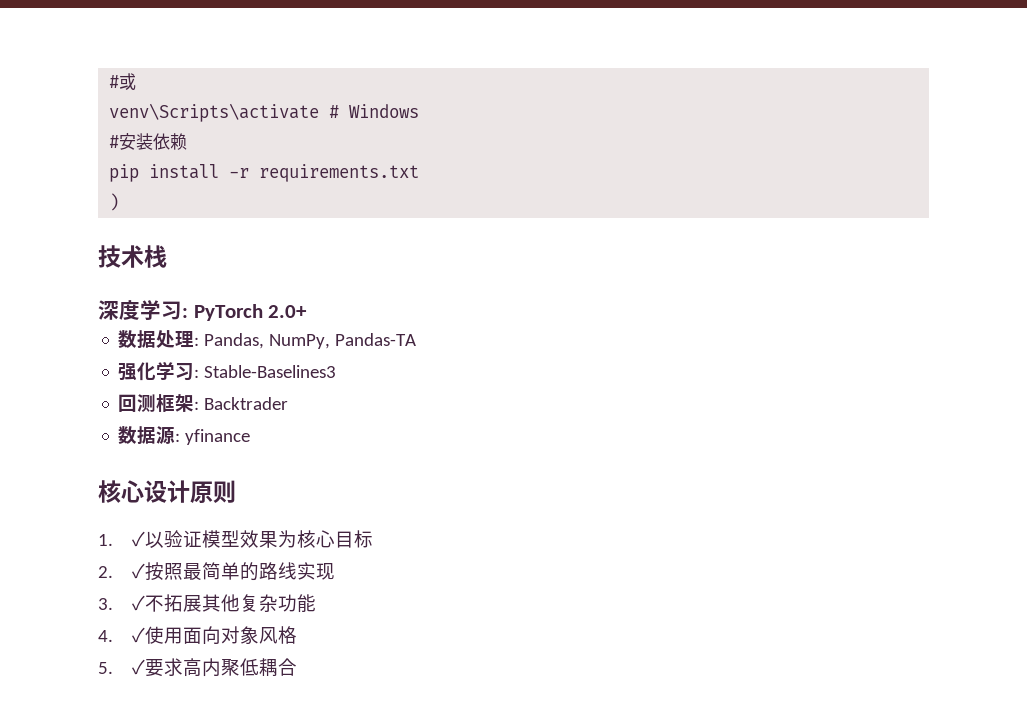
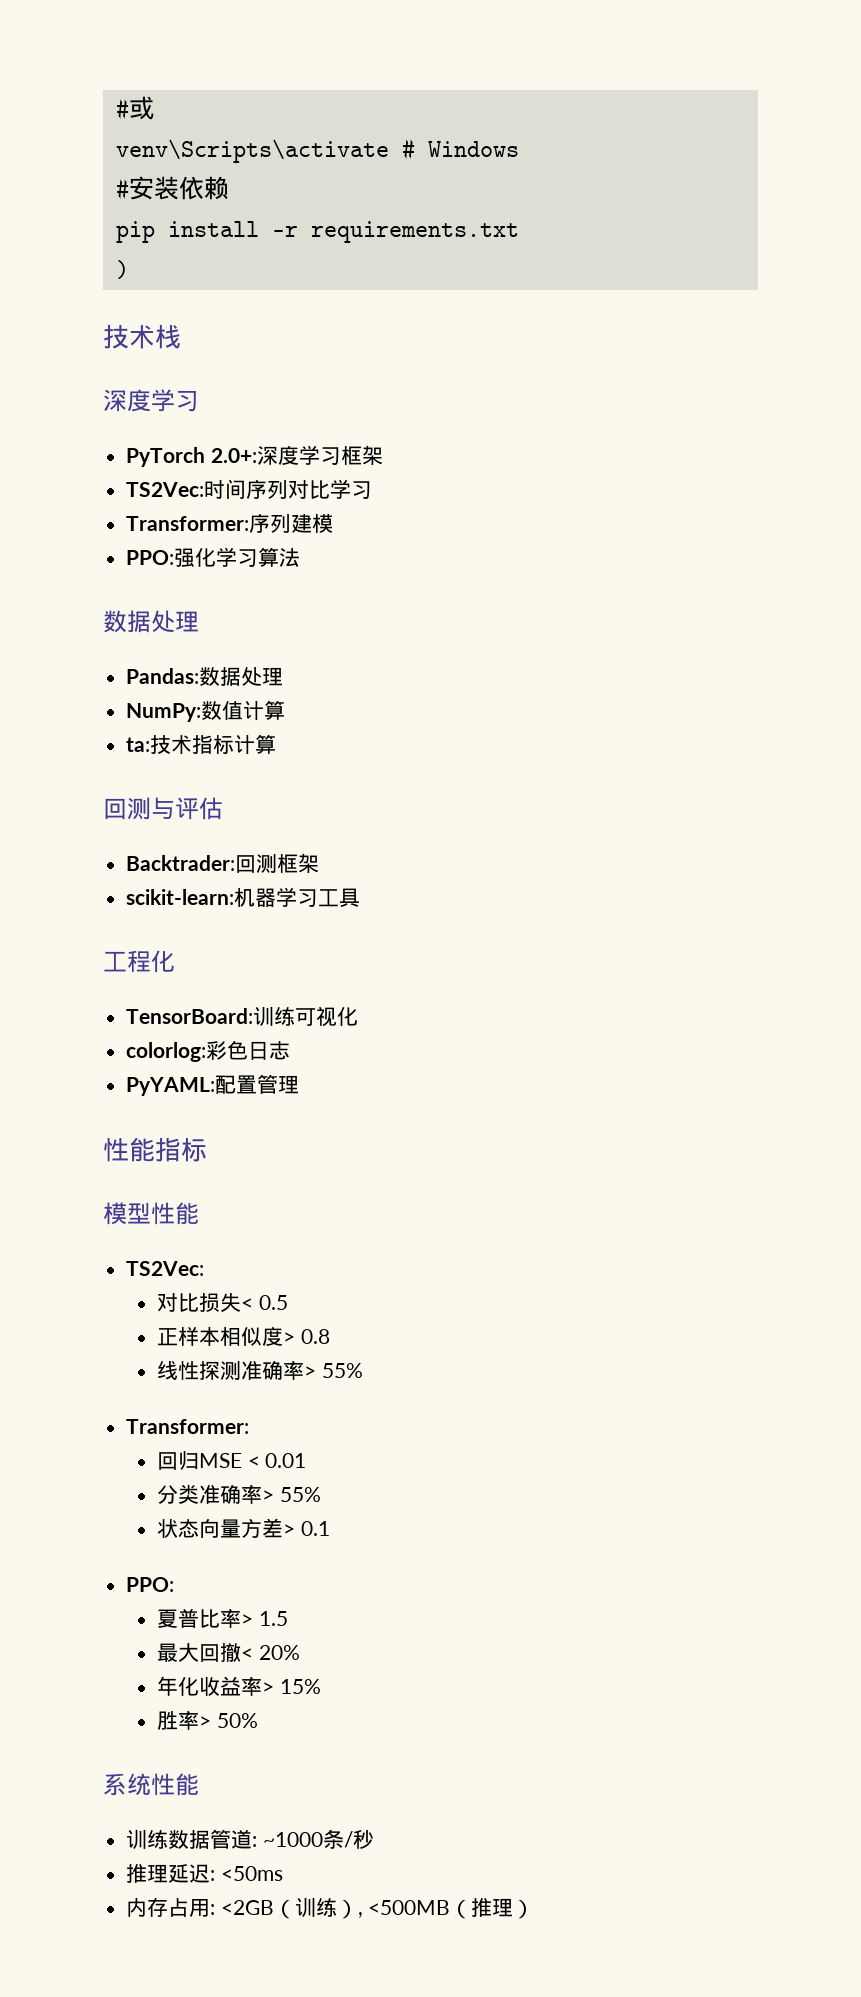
  技术栈
- 深度学习: PyTorch 2.0+
- 数据处理: Pandas, NumPy, Pandas-TA
- 强化学习: Stable-Baselines3
- 回测框架: Backtrader
- 数据源: yfinance
- 核心设计原则
- 1. ✓以验证模型效果为核心目标
- 2. ✓按照最简单的路线实现
- 3. ✓不拓展其他复杂功能
- 4. ✓使用面向对象风格
- 5. ✓要求高内聚低耦合
+ 深度学习
+ PyTorch 2.0+:深度学习框架
+ TS2Vec:时间序列对比学习
+ Transformer:序列建模
+ PPO:强化学习算法
+ 数据处理
+ Pandas:数据处理
+ NumPy:数值计算
+ ta:技术指标计算
+ 回测与评估
+ Backtrader:回测框架
+ scikit-learn:机器学习工具
+ 工程化
+ TensorBoard:训练可视化
+ colorlog:彩色日志
+ PyYAML:配置管理
+ 性能指标
+ 模型性能
+ TS2Vec:
+ 对比损失< 0.5
+ 正样本相似度> 0.8
+ 线性探测准确率> 55%
+ Transformer:
+ 回归MSE < 0.01
+ 分类准确率> 55%
+ 状态向量方差> 0.1
+ PPO:
+ 夏普比率> 1.5
+ 最大回撤< 20%
+ 年化收益率> 15%
+ 胜率> 50%
+ 系统性能
+ 训练数据管道: ~1000条/秒
+ 推理延迟: <50ms
+ 内存占用: <2GB（训练）, <500MB（推理）

